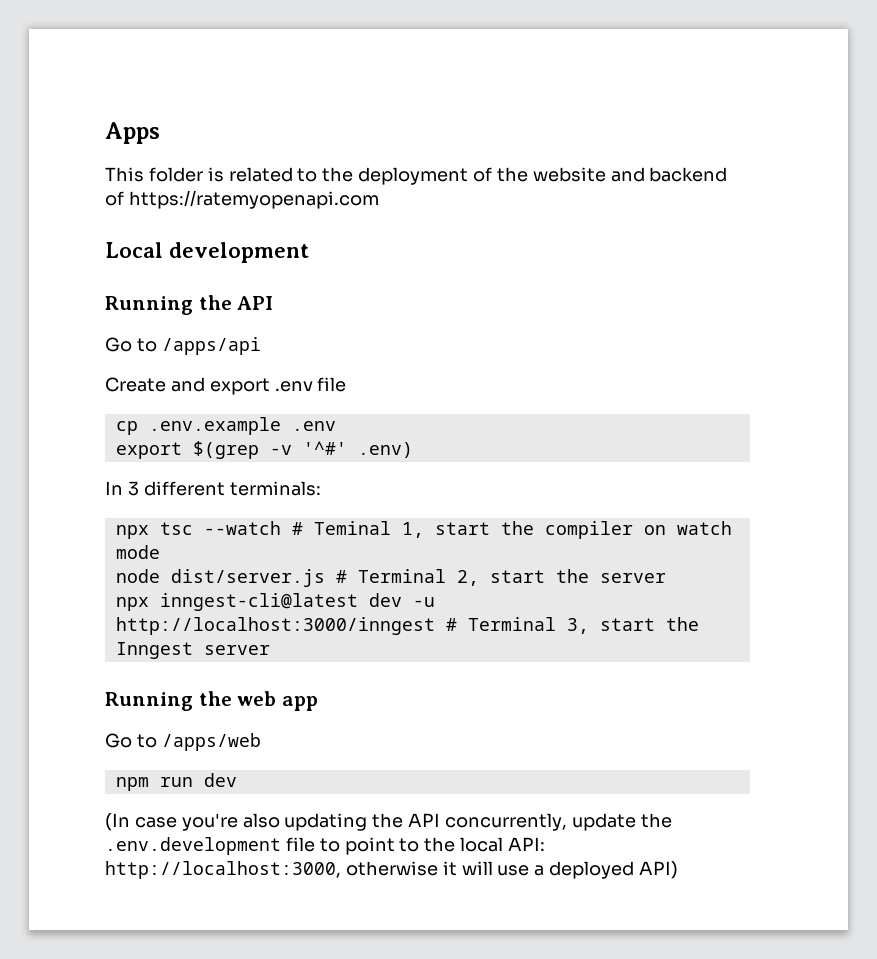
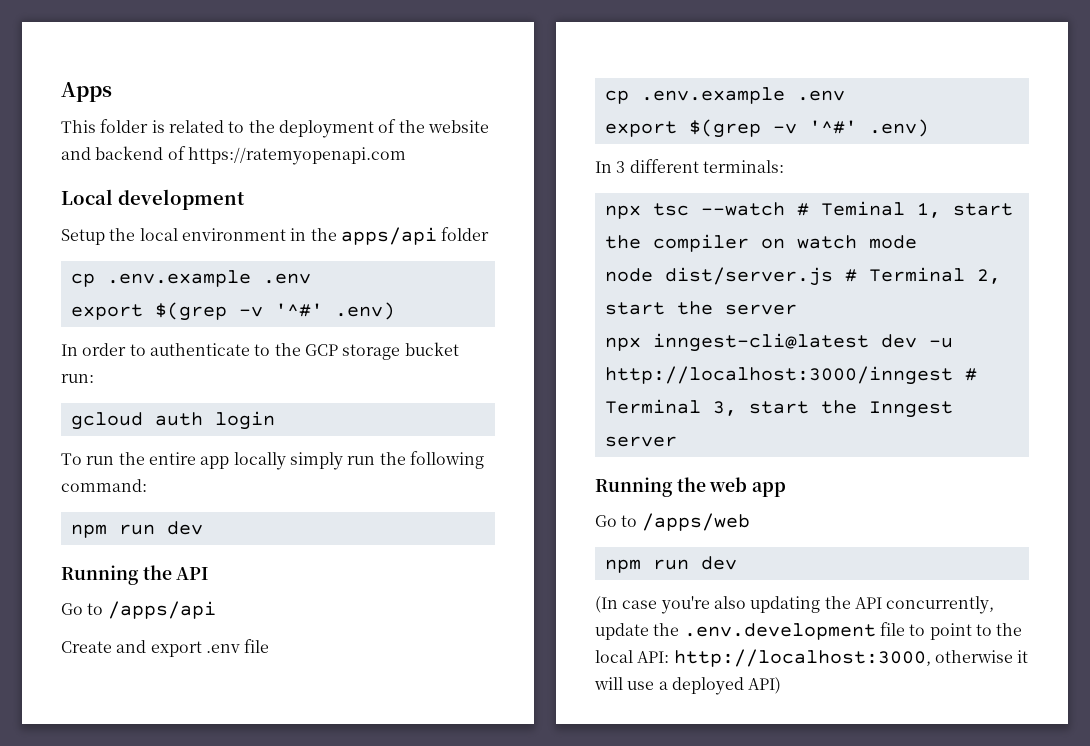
+ Setup the local environment in the apps/api folder
+ cp .env.example .env
+ export $(grep -v '^#' .env)
+ In order to authenticate to the GCP storage bucket run:
+ gcloud auth login
+ To run the entire app locally simply run the following command:
+ npm run dev

